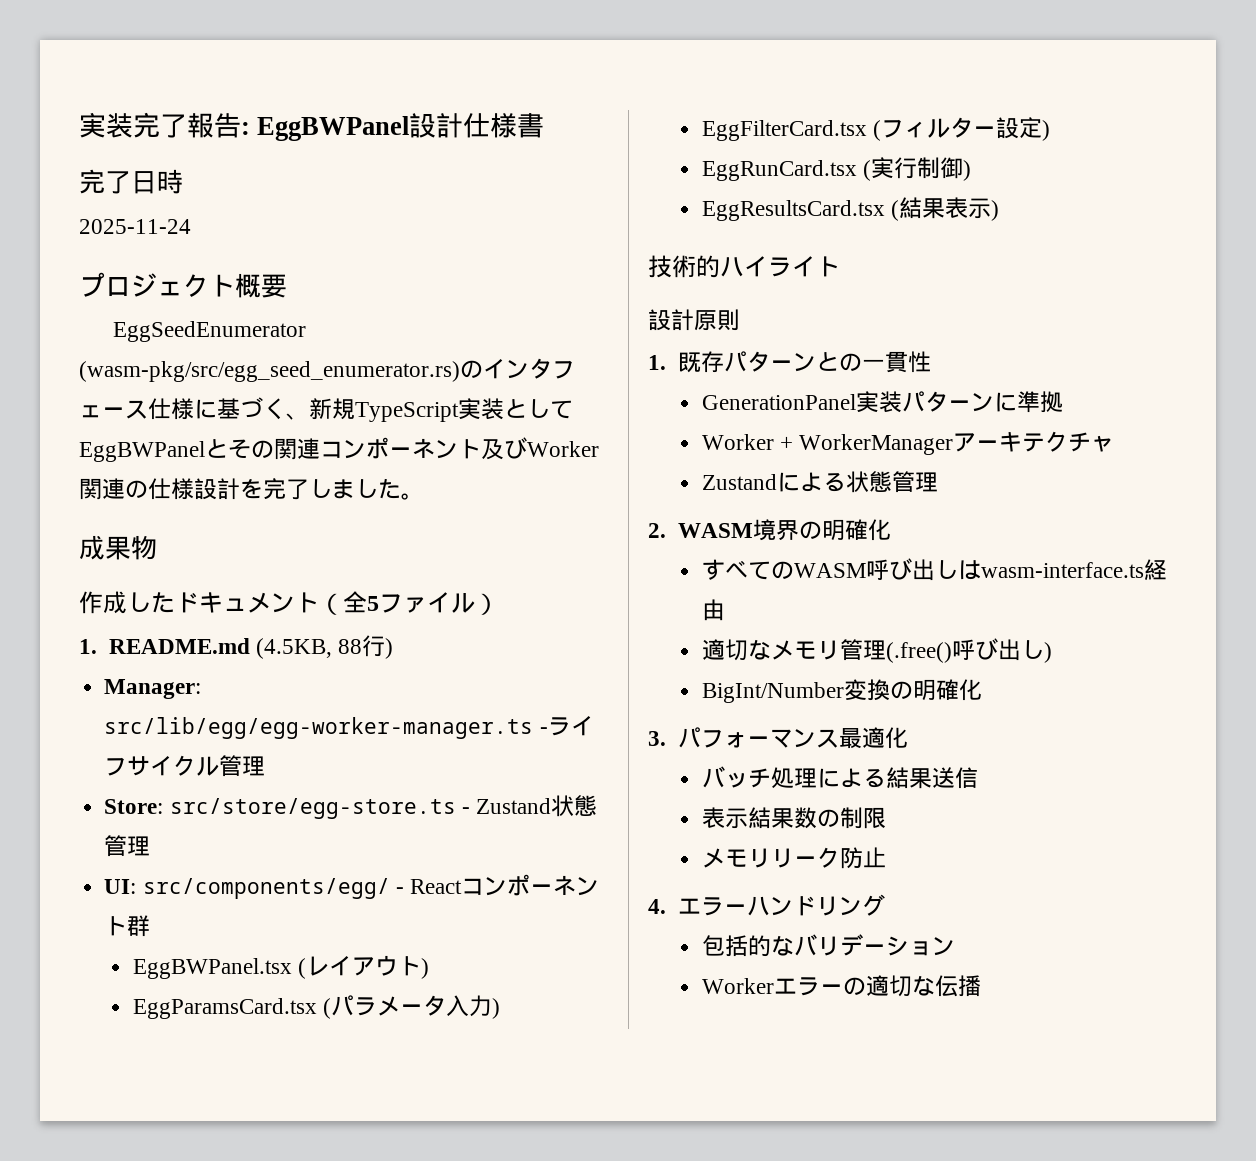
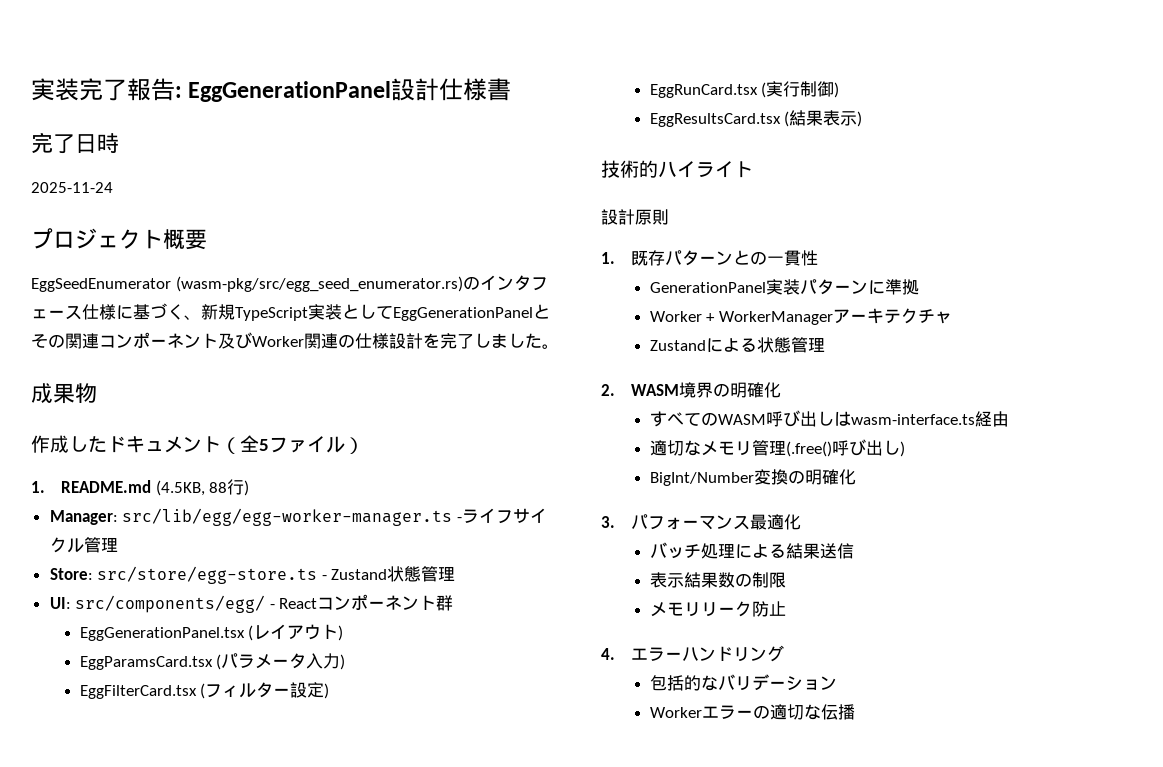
- 実装完了報告: EggBWPanel設計仕様書
+ 実装完了報告: EggGenerationPanel設計仕様書
- EggSeedEnumerator (wasm-pkg/src/egg_seed_enumerator.rs)のインタフェース仕様に基づく、新規TypeScript実装としてEggBWPanelとその関連コンポーネント及びWorker関連の仕様設計を完了しました。
+ EggSeedEnumerator (wasm-pkg/src/egg_seed_enumerator.rs)のインタフェース仕様に基づく、新規TypeScript実装としてEggGenerationPanelとその関連コンポーネント及びWorker関連の仕様設計を完了しました。
- EggBWPanel.tsx (レイアウト)
+ EggGenerationPanel.tsx (レイアウト)

